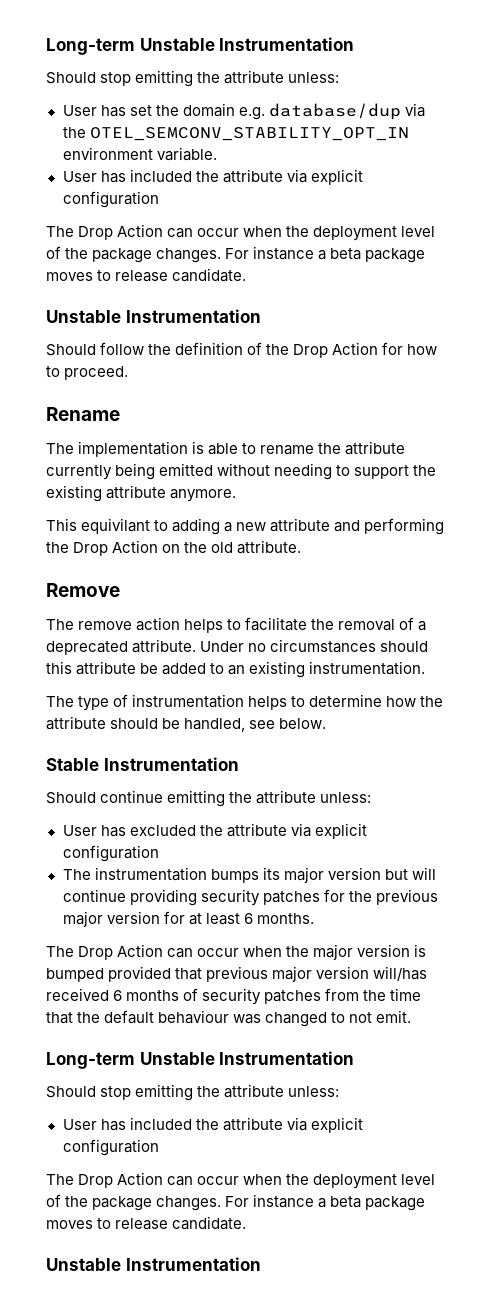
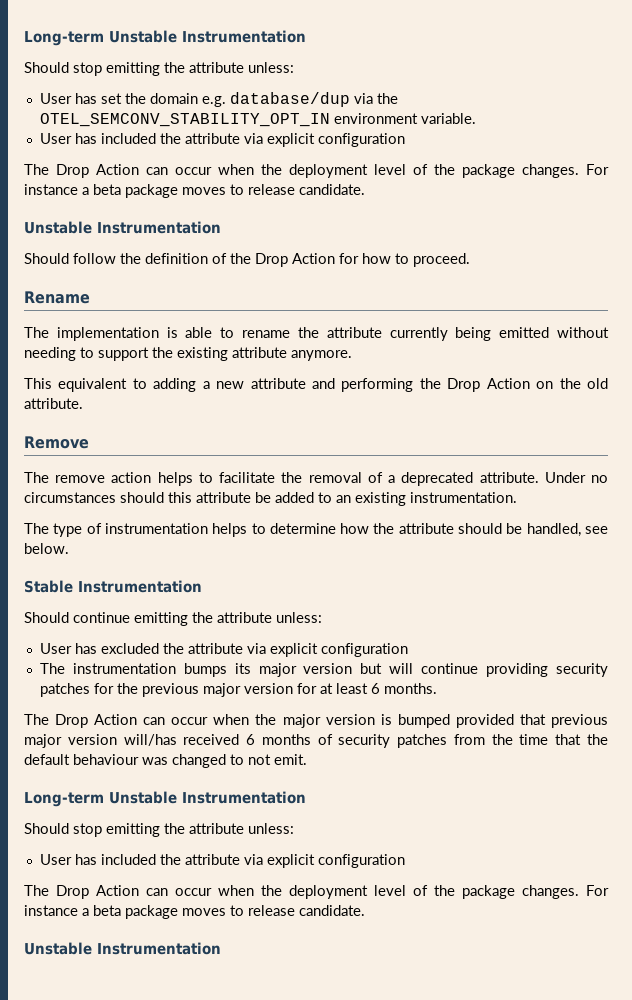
- This equivilant to adding a new attribute and performing the Drop Action on the old attribute.
+ This equivalent to adding a new attribute and performing the Drop Action on the old attribute.

